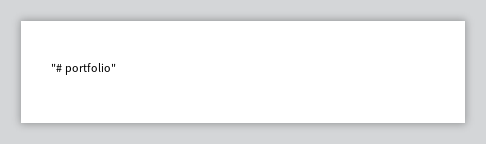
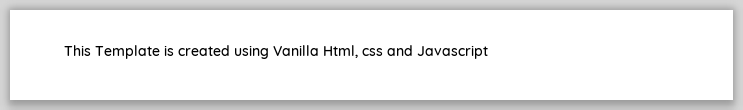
- "# portfolio"
+ This Template is created using Vanilla Html, css and Javascript

